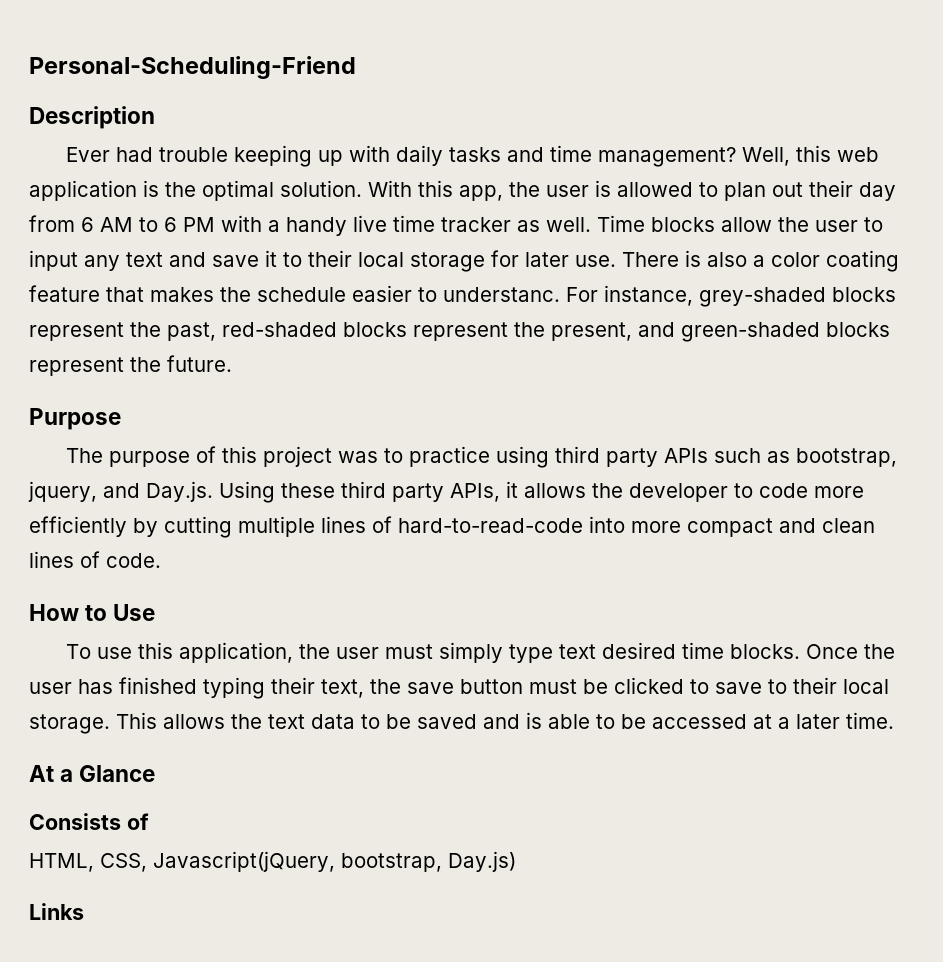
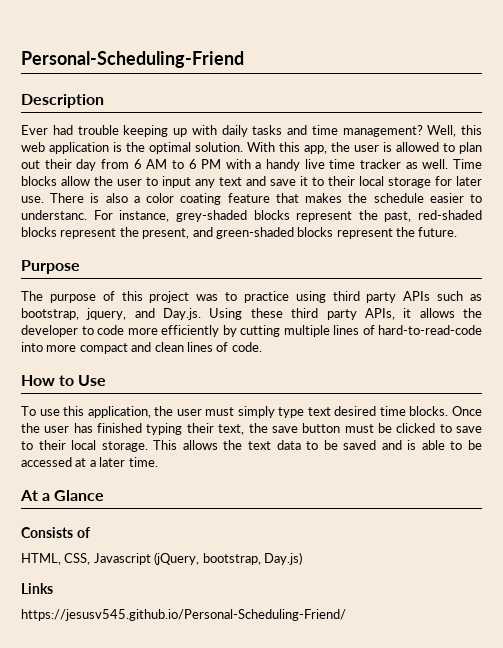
- HTML, CSS, Javascript(jQuery, bootstrap, Day.js)
+ HTML, CSS, Javascript (jQuery, bootstrap, Day.js)
+ https://jesusv545.github.io/Personal-Scheduling-Friend/

